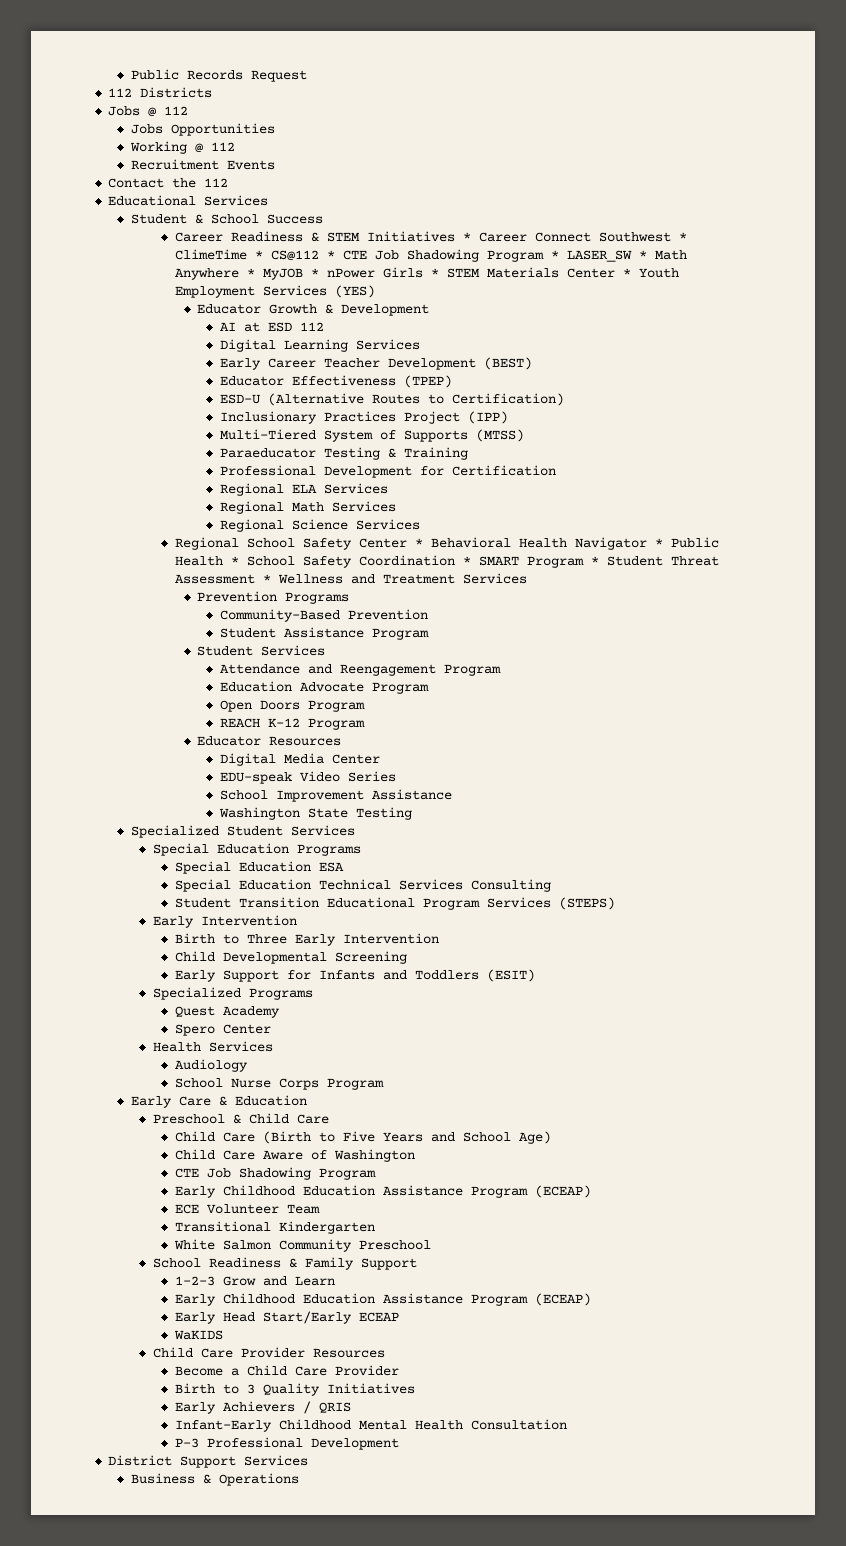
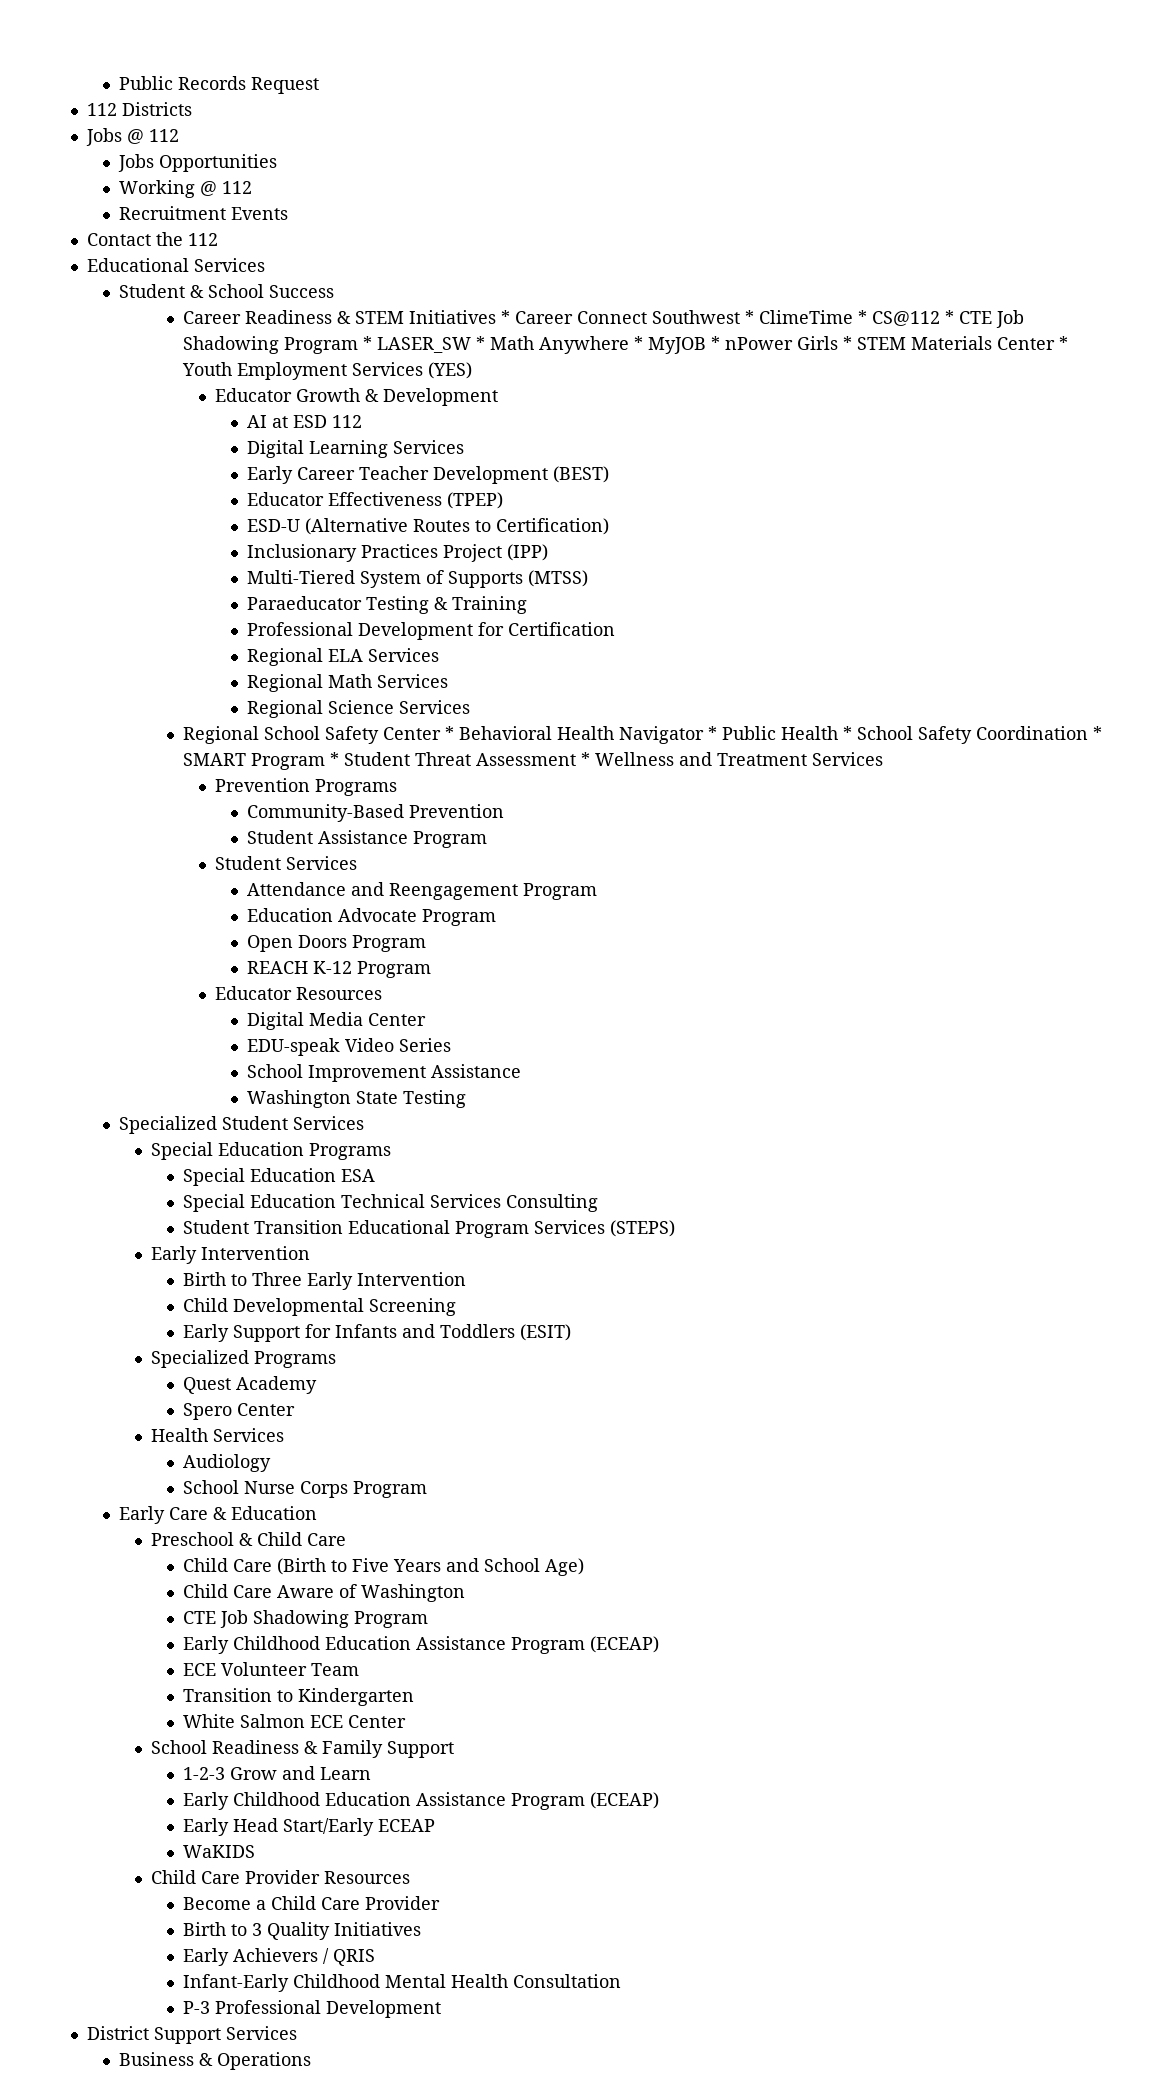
- Transitional Kindergarten
+ Transition to Kindergarten
- White Salmon Community Preschool
+ White Salmon ECE Center

